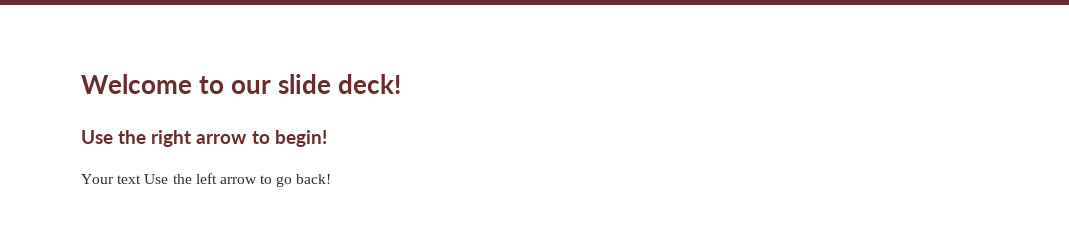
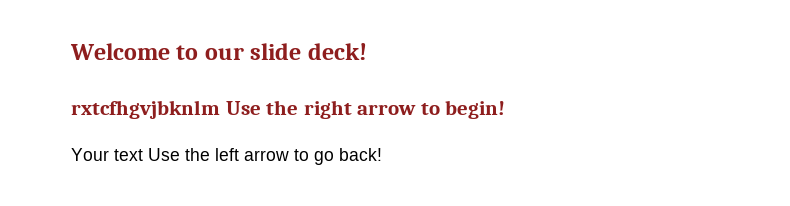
- Use the right arrow to begin!
+ rxtcfhgvjbknlm Use the right arrow to begin!

